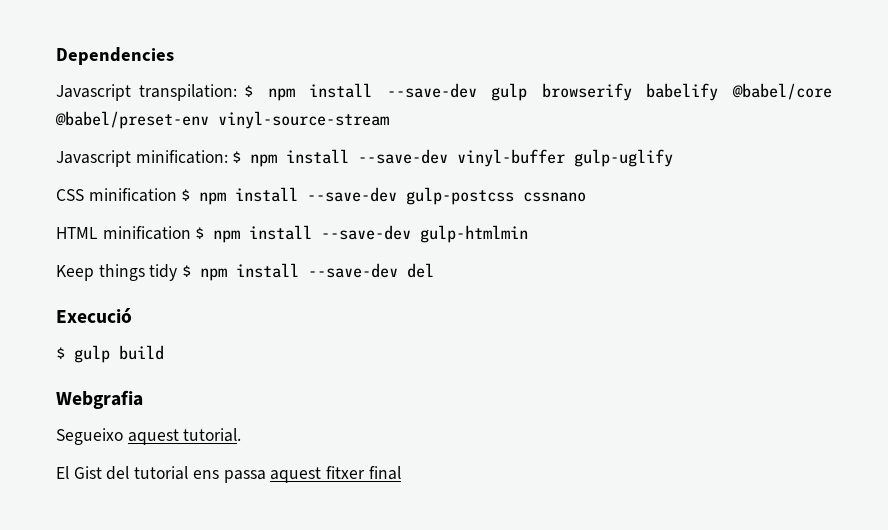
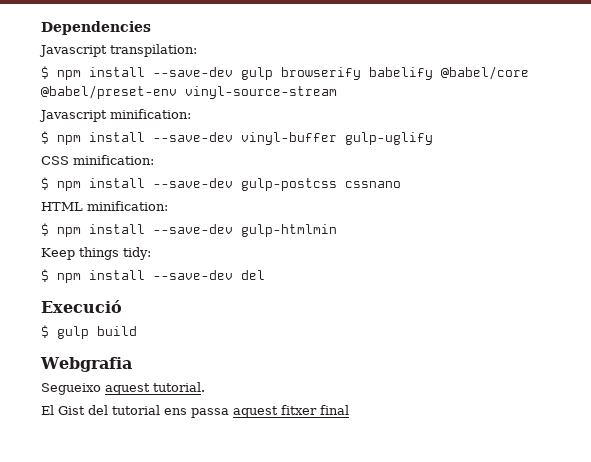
- Javascript transpilation: $ npm install --save-dev gulp browserify babelify @babel/core @babel/preset-env vinyl-source-stream
+ Javascript transpilation:
+ $ npm install --save-dev gulp browserify babelify @babel/core @babel/preset-env vinyl-source-stream
- Javascript minification: $ npm install --save-dev vinyl-buffer gulp-uglify
+ Javascript minification:
+ $ npm install --save-dev vinyl-buffer gulp-uglify
- CSS minification $ npm install --save-dev gulp-postcss cssnano
+ CSS minification:
+ $ npm install --save-dev gulp-postcss cssnano
- HTML minification $ npm install --save-dev gulp-htmlmin
+ HTML minification:
+ $ npm install --save-dev gulp-htmlmin
- Keep things tidy $ npm install --save-dev del
+ Keep things tidy:
+ $ npm install --save-dev del

